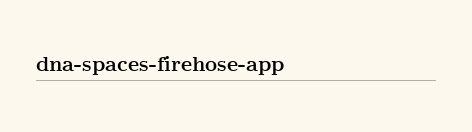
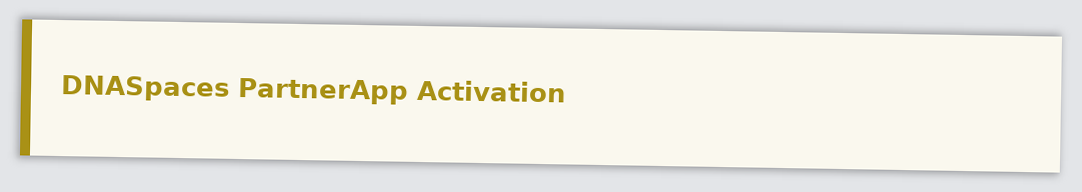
- dna-spaces-firehose-app
+ DNASpaces PartnerApp Activation

